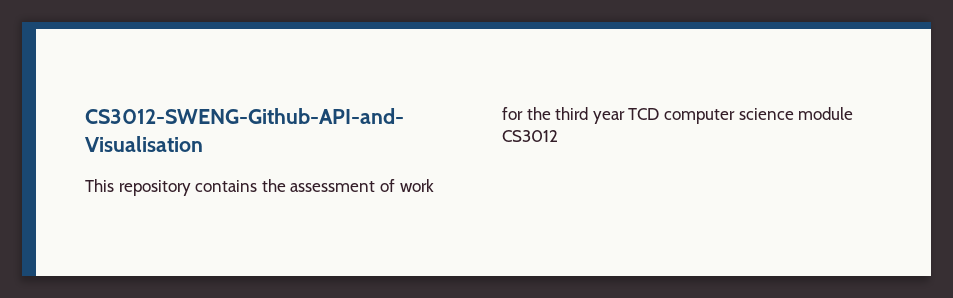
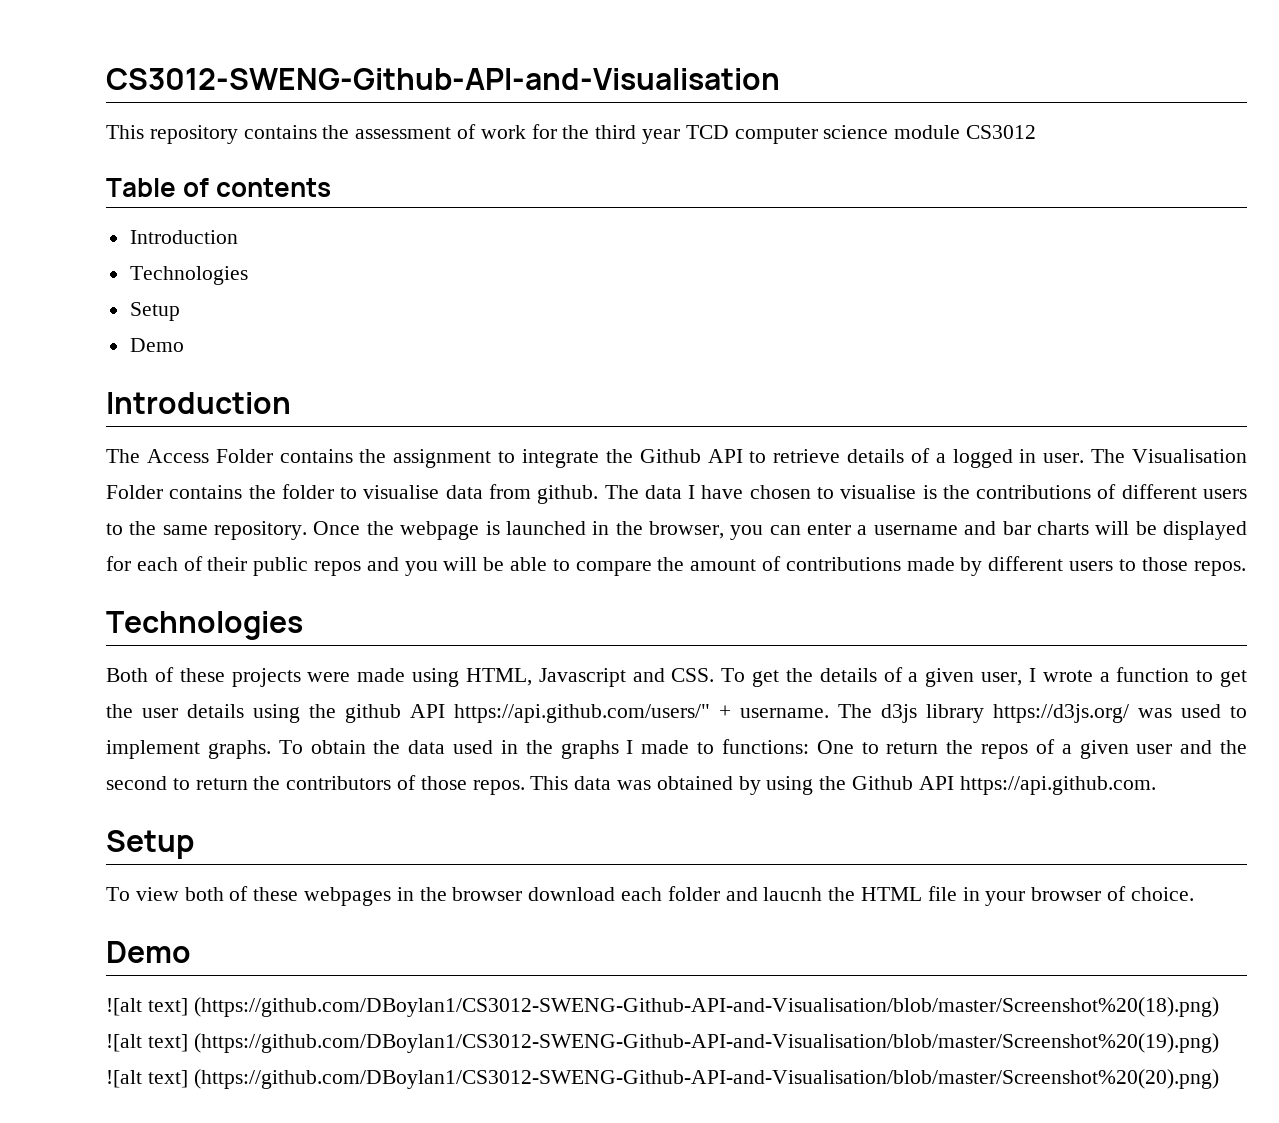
+ Table of contents
+ Introduction
+ Technologies
+ Setup
+ Demo
+ Introduction
+ The Access Folder contains the assignment to integrate the Github API to retrieve details of a logged in user. The Visualisation Folder contains the folder to visualise data from github. The data I have chosen to visualise is the contributions of different users to the same repository. Once the webpage is launched in the browser, you can enter a username and bar charts will be displayed for each of their public repos and you will be able to compare the amount of contributions made by different users to those repos.
+ Technologies
+ Both of these projects were made using HTML, Javascript and CSS. To get the details of a given user, I wrote a function to get the user details using the github API https://api.github.com/users/" + username. The d3js library https://d3js.org/ was used to implement graphs. To obtain the data used in the graphs I made to functions: One to return the repos of a given user and the second to return the contributors of those repos. This data was obtained by using the Github API https://api.github.com.
+ Setup
+ To view both of these webpages in the browser download each folder and laucnh the HTML file in your browser of choice.
+ Demo
+ ![alt text] (https://github.com/DBoylan1/CS3012-SWENG-Github-API-and-Visualisation/blob/master/Screenshot%20(18).png) ![alt text] (https://github.com/DBoylan1/CS3012-SWENG-Github-API-and-Visualisation/blob/master/Screenshot%20(19).png) ![alt text] (https://github.com/DBoylan1/CS3012-SWENG-Github-API-and-Visualisation/blob/master/Screenshot%20(20).png)

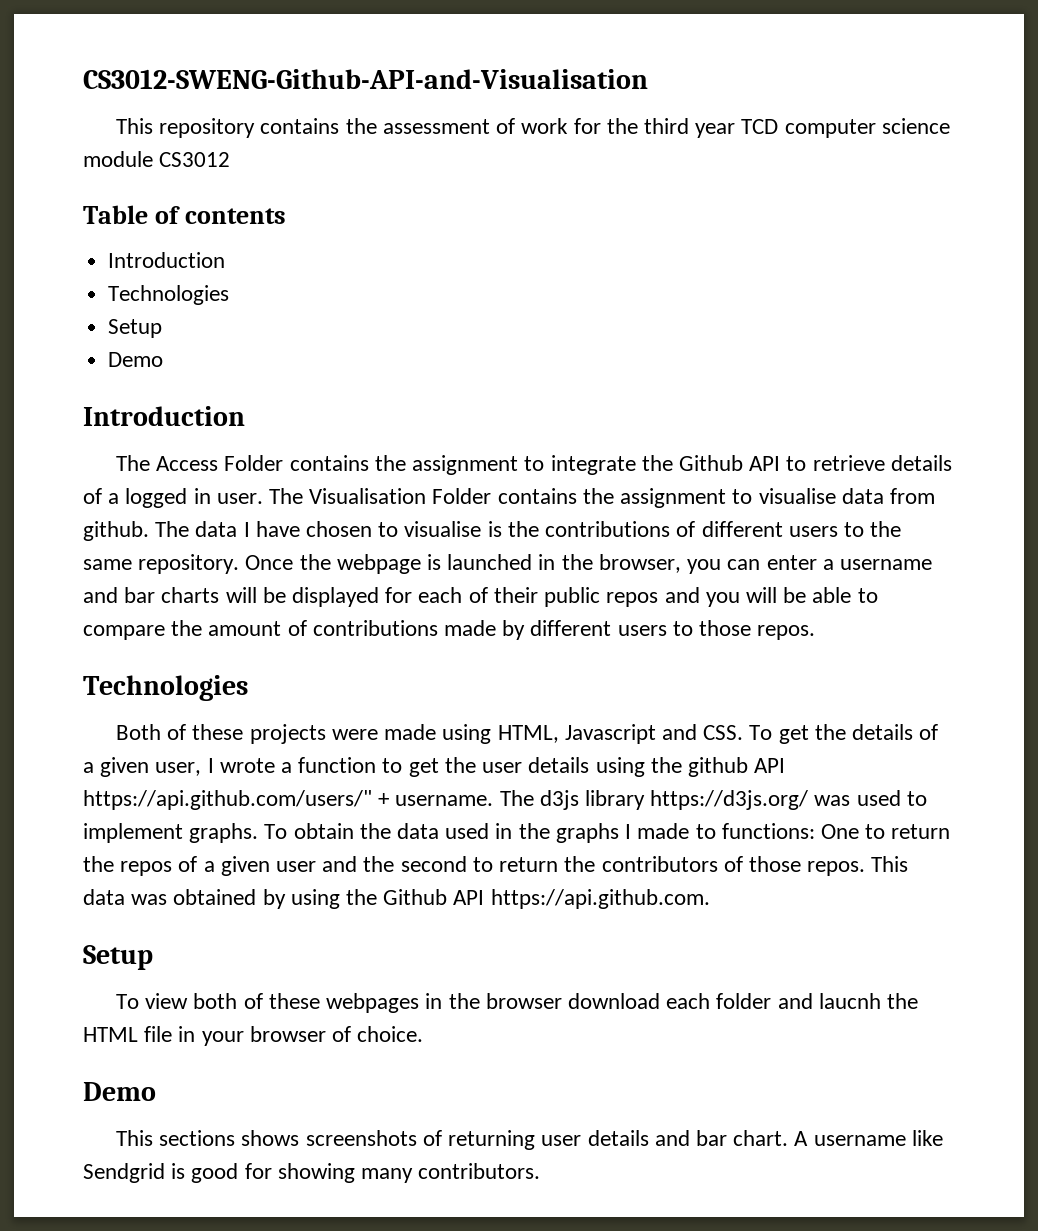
- The Visualisation Folder contains the folder to visualise data from github.
+ The Visualisation Folder contains the assignment to visualise data from github.
- ![alt text] (https://github.com/DBoylan1/CS3012-SWENG-Github-API-and-Visualisation/blob/master/Screenshot%20(18).png) ![alt text] (https://github.com/DBoylan1/CS3012-SWENG-Github-API-and-Visualisation/blob/master/Screenshot%20(19).png) ![alt text] (https://github.com/DBoylan1/CS3012-SWENG-Github-API-and-Visualisation/blob/master/Screenshot%20(20).png)
+ This sections shows screenshots of returning user details and bar chart. A username like Sendgrid is good for showing many contributors.

